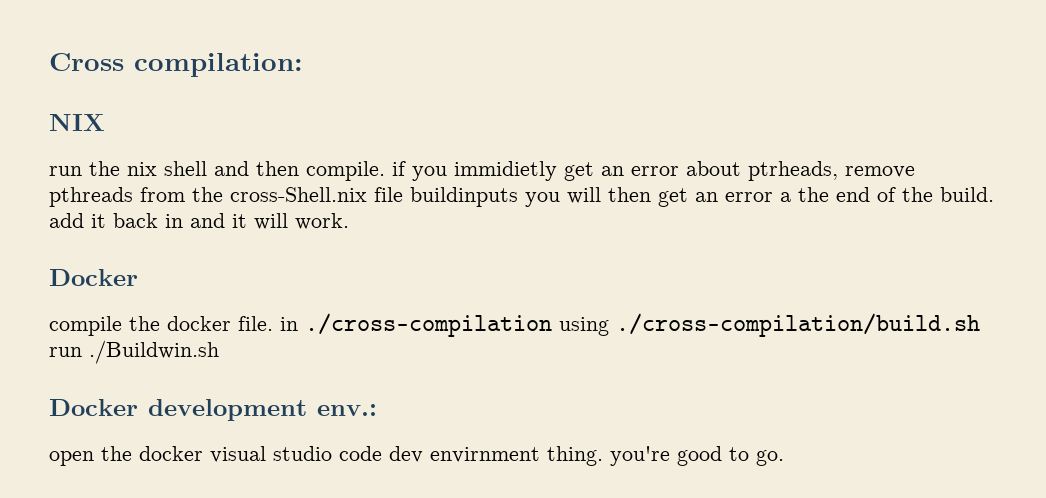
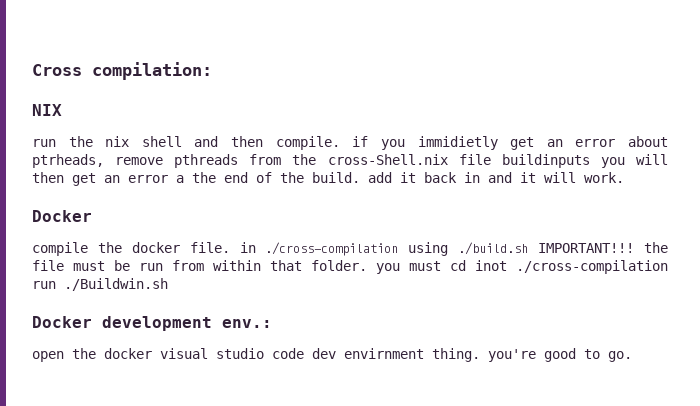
- compile the docker file. in ./cross-compilation using ./cross-compilation/build.sh run ./Buildwin.sh
+ compile the docker file. in ./cross-compilation using ./build.sh IMPORTANT!!! the file must be run from within that folder. you must cd inot ./cross-compilation run ./Buildwin.sh

